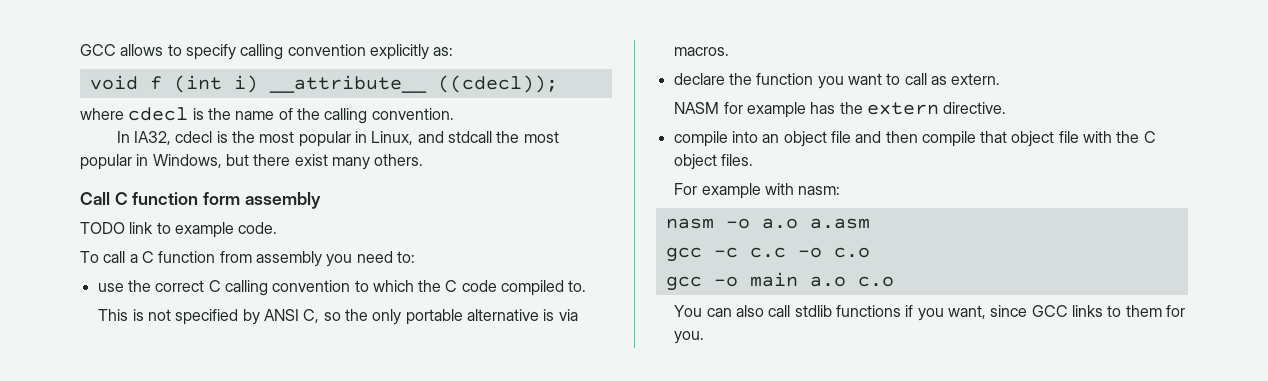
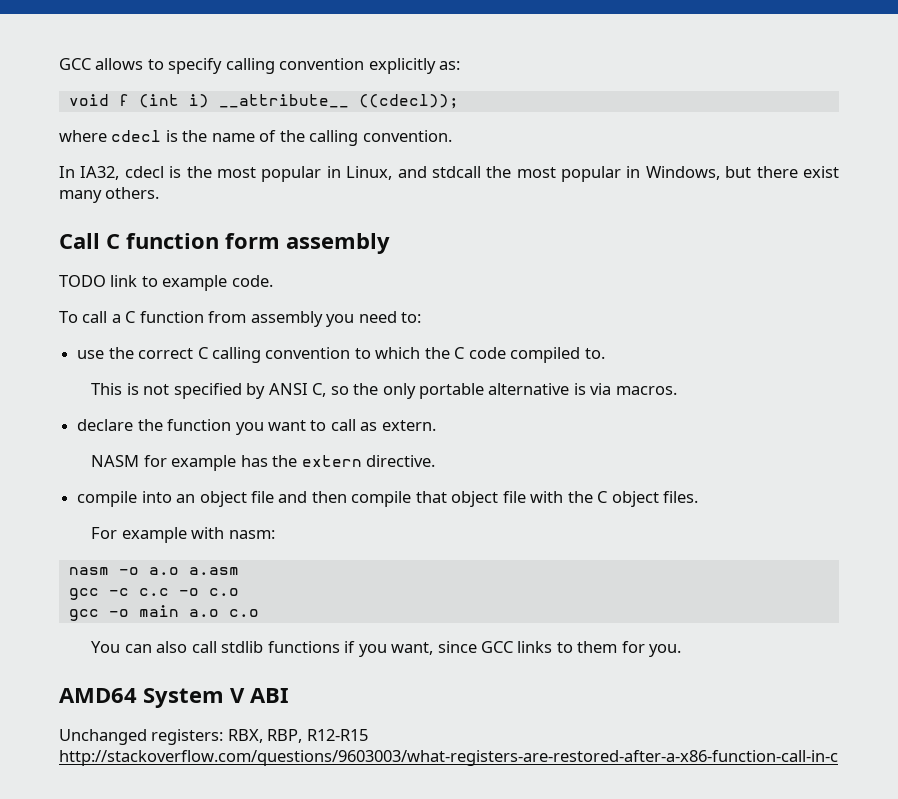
+ AMD64 System V ABI
+ Unchanged registers: RBX, RBP, R12-R15 http://stackoverflow.com/questions/9603003/what-registers-are-restored-after-a-x86-function-call-in-c

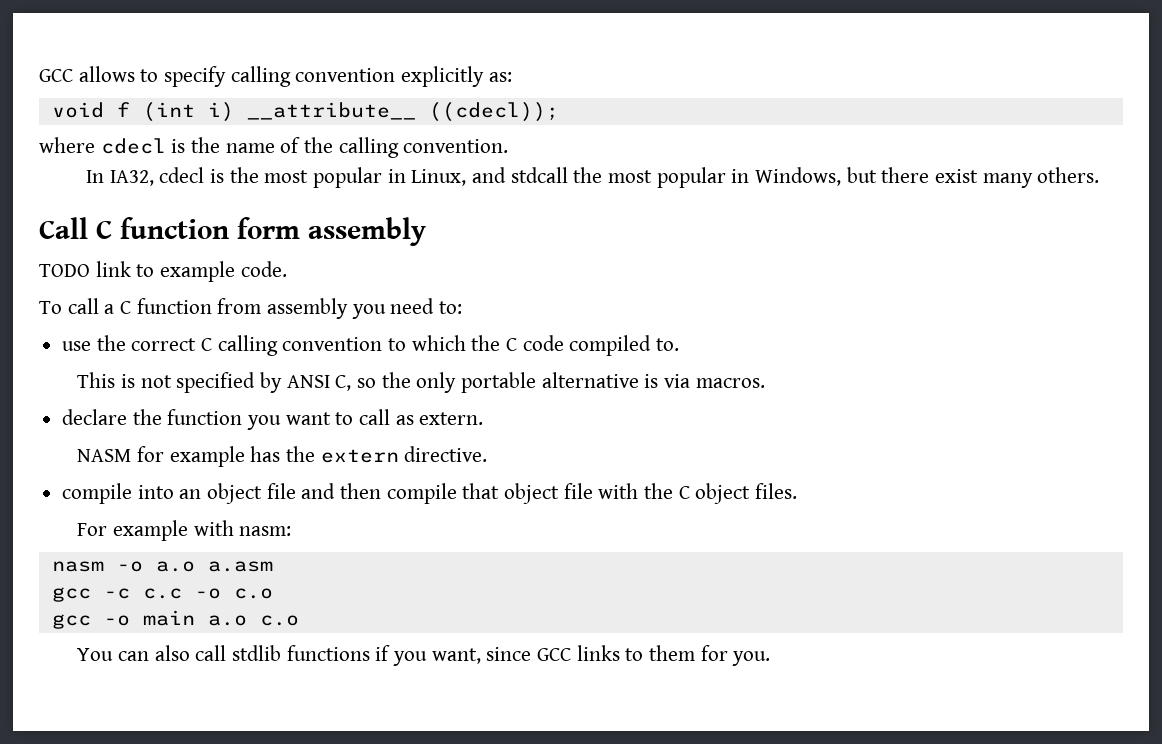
- AMD64 System V ABI
- Unchanged registers: RBX, RBP, R12-R15 http://stackoverflow.com/questions/9603003/what-registers-are-restored-after-a-x86-function-call-in-c

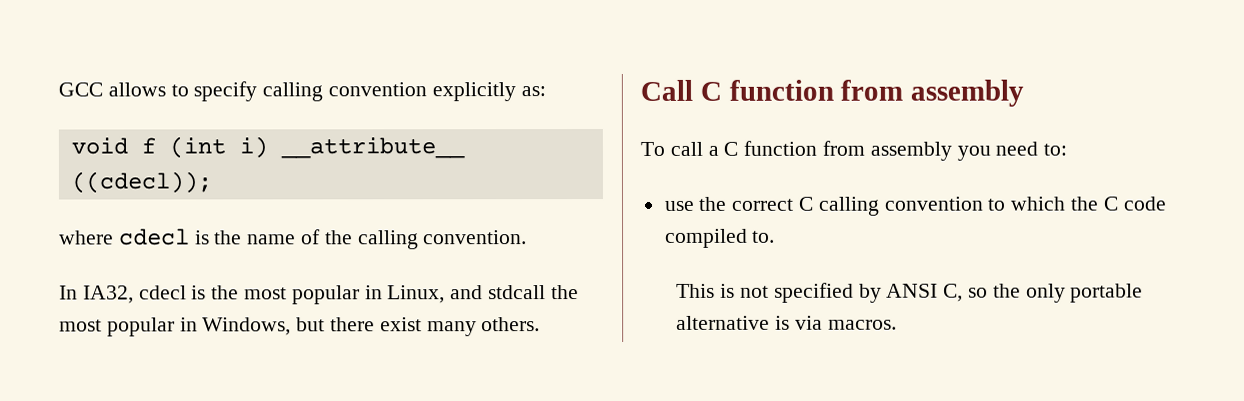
- Call C function form assembly
- TODO link to example code.
+ Call C function from assembly
- declare the function you want to call as extern.
- NASM for example has the extern directive.
- compile into an object file and then compile that object file with the C object files.
- For example with nasm:
- nasm -o a.o a.asm
- gcc -c c.c -o c.o
- gcc -o main a.o c.o
- You can also call stdlib functions if you want, since GCC links to them for you.

